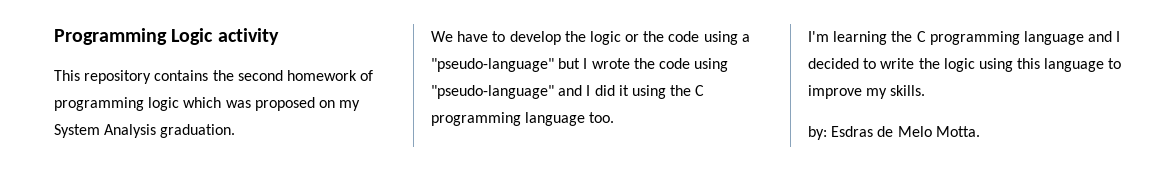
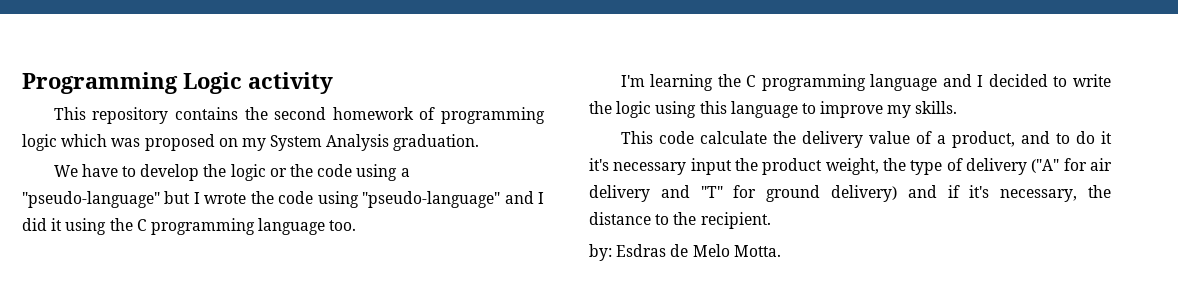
+ This code calculate the delivery value of a product, and to do it it's necessary input the product weight, the type of delivery ("A" for air delivery and "T" for ground delivery) and if it's necessary, the distance to the recipient.

